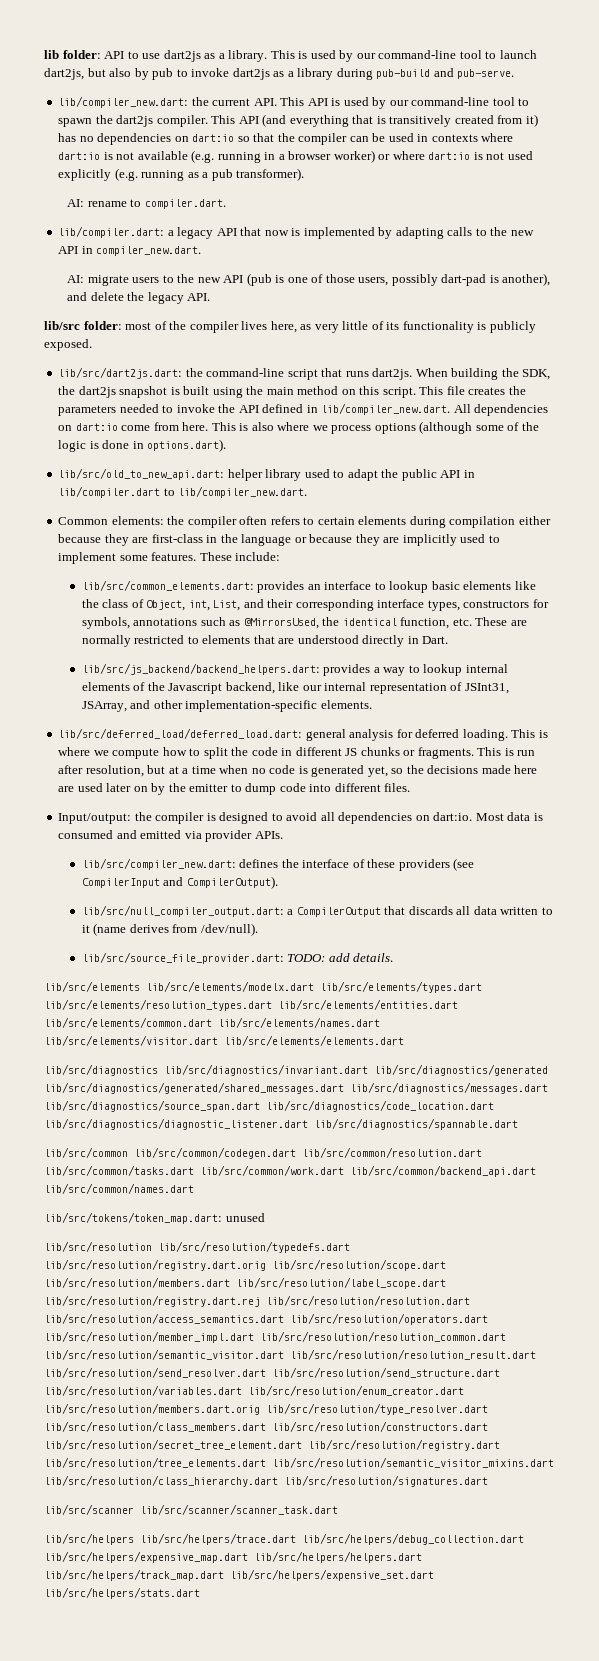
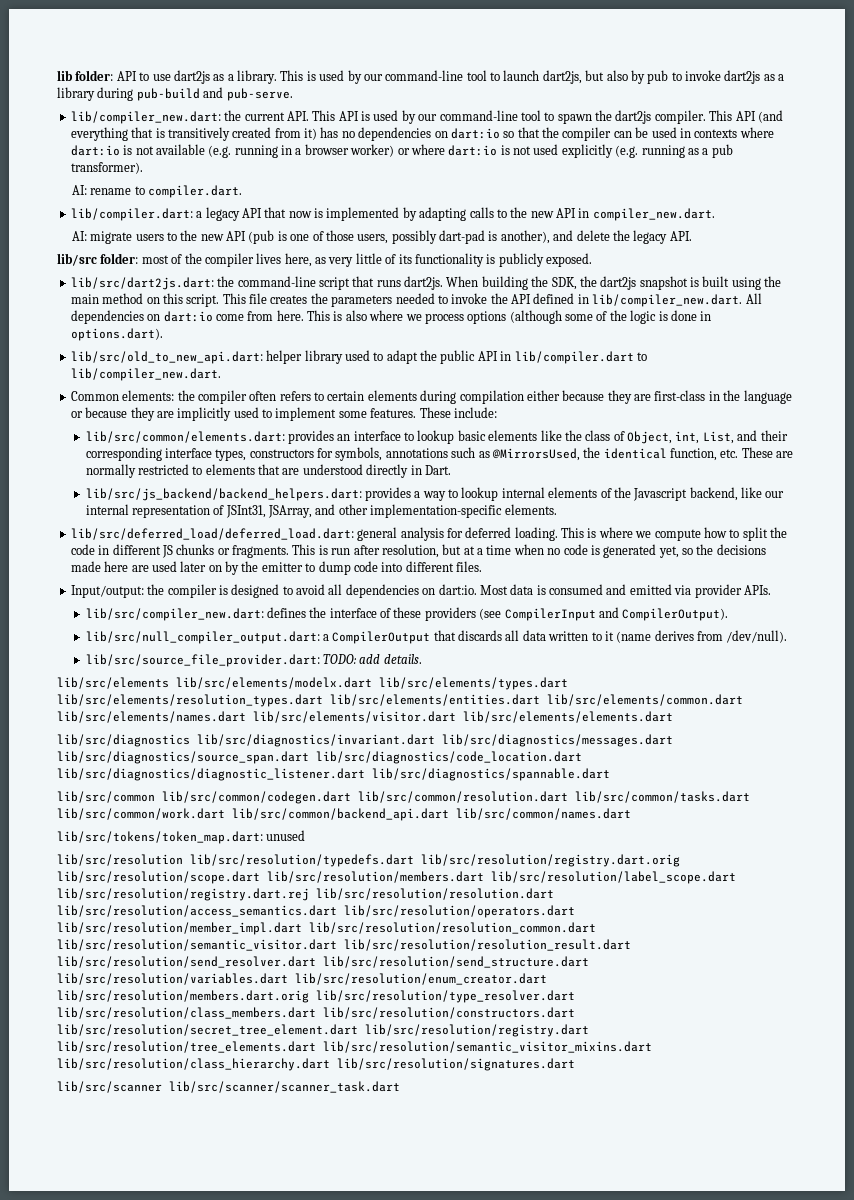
- lib/src/common_elements.dart: provides an interface to lookup basic elements like the class of Object, int, List, and their corresponding interface types, constructors for symbols, annotations such as @MirrorsUsed, the identical function, etc. These are normally restricted to elements that are understood directly in Dart.
+ lib/src/common/elements.dart: provides an interface to lookup basic elements like the class of Object, int, List, and their corresponding interface types, constructors for symbols, annotations such as @MirrorsUsed, the identical function, etc. These are normally restricted to elements that are understood directly in Dart.
- lib/src/diagnostics lib/src/diagnostics/invariant.dart lib/src/diagnostics/generated lib/src/diagnostics/generated/shared_messages.dart lib/src/diagnostics/messages.dart lib/src/diagnostics/source_span.dart lib/src/diagnostics/code_location.dart lib/src/diagnostics/diagnostic_listener.dart lib/src/diagnostics/spannable.dart
+ lib/src/diagnostics lib/src/diagnostics/invariant.dart lib/src/diagnostics/messages.dart lib/src/diagnostics/source_span.dart lib/src/diagnostics/code_location.dart lib/src/diagnostics/diagnostic_listener.dart lib/src/diagnostics/spannable.dart
- lib/src/helpers lib/src/helpers/trace.dart lib/src/helpers/debug_collection.dart lib/src/helpers/expensive_map.dart lib/src/helpers/helpers.dart lib/src/helpers/track_map.dart lib/src/helpers/expensive_set.dart lib/src/helpers/stats.dart

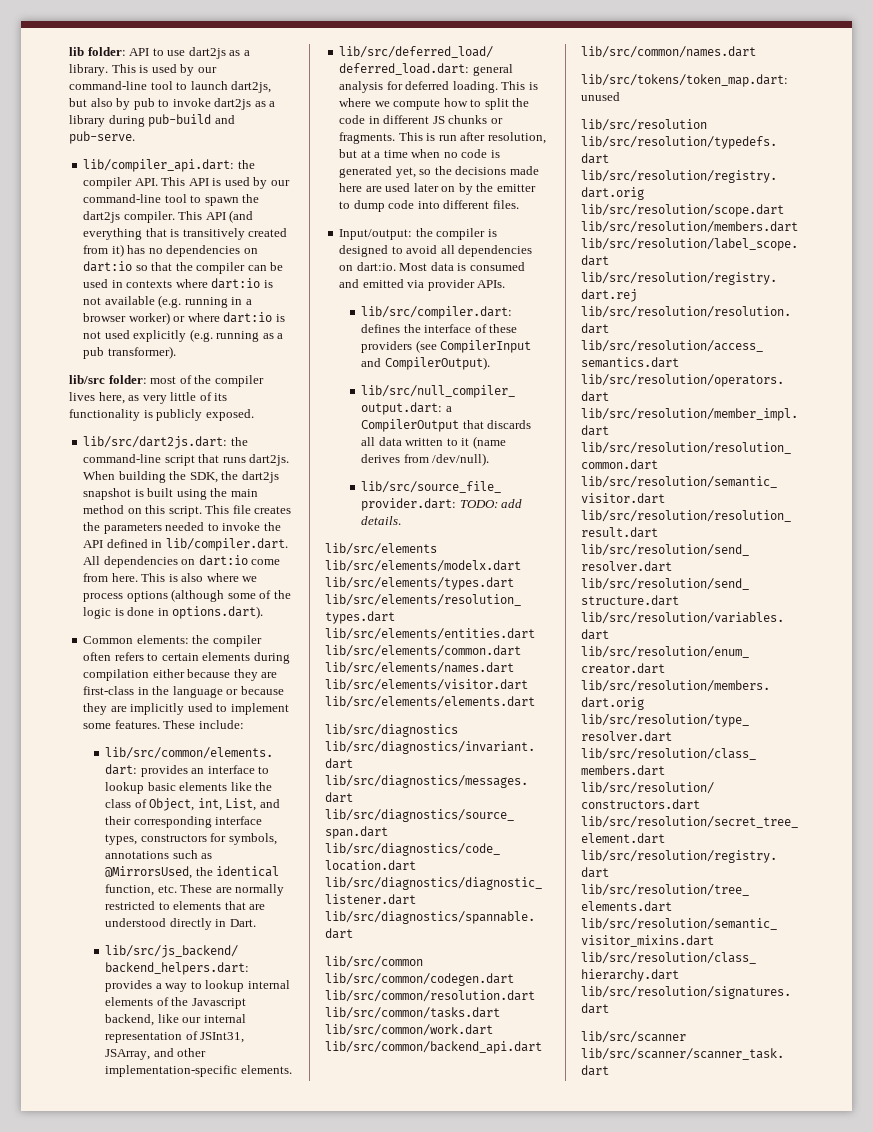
- lib/compiler_new.dart: the current API. This API is used by our command-line tool to spawn the dart2js compiler.
+ lib/compiler_api.dart: the compiler API. This API is used by our command-line tool to spawn the dart2js compiler.
- AI: rename to compiler.dart.
- lib/compiler.dart: a legacy API that now is implemented by adapting calls to the new API in compiler_new.dart.
- AI: migrate users to the new API (pub is one of those users, possibly dart-pad is another), and delete the legacy API.
- This file creates the parameters needed to invoke the API defined in lib/compiler_new.dart. All dependencies on dart:io come from here.
+ This file creates the parameters needed to invoke the API defined in lib/compiler.dart. All dependencies on dart:io come from here.
- lib/src/old_to_new_api.dart: helper library used to adapt the public API in lib/compiler.dart to lib/compiler_new.dart.
- lib/src/compiler_new.dart: defines the interface of these providers (see CompilerInput and CompilerOutput).
+ lib/src/compiler.dart: defines the interface of these providers (see CompilerInput and CompilerOutput).

